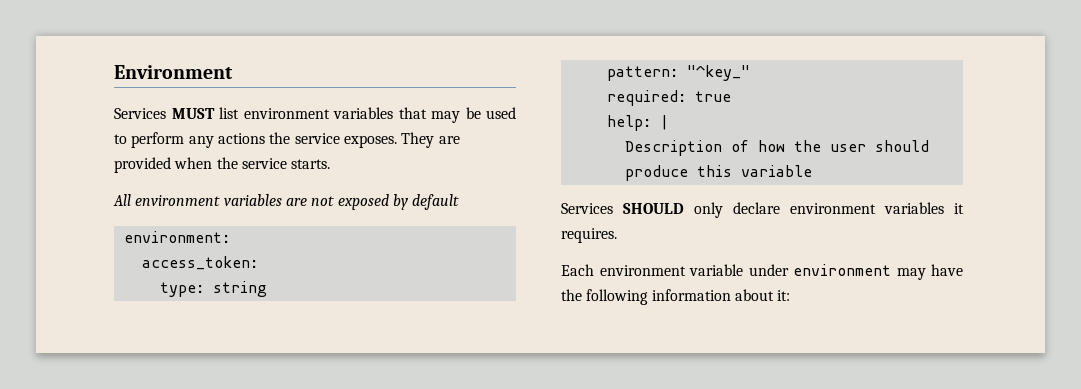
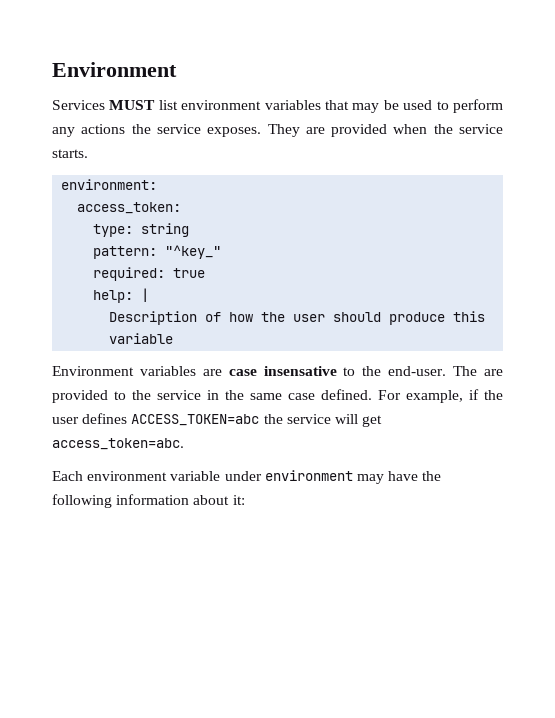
- All environment variables are not exposed by default
- Services SHOULD only declare environment variables it requires.
+ Environment variables are case insensative to the end-user. The are provided to the service in the same case defined. For example, if the user defines ACCESS_TOKEN=abc the service will get access_token=abc.

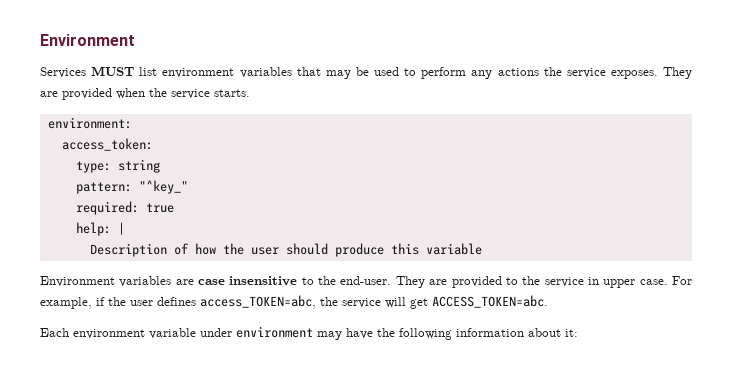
- Environment variables are case insensative to the end-user.
+ Environment variables are case insensitive to the end-user.
- The are provided to the service in the same case defined.
+ They are provided to the service in upper case.
- For example, if the user defines ACCESS_TOKEN=abc the service will get access_token=abc.
+ For example, if the user defines access_TOKEN=abc, the service will get ACCESS_TOKEN=abc.

